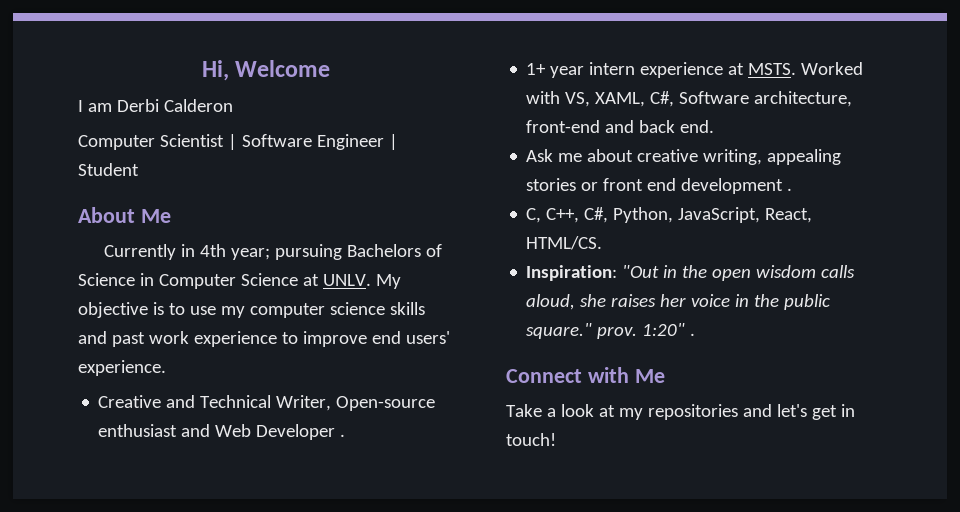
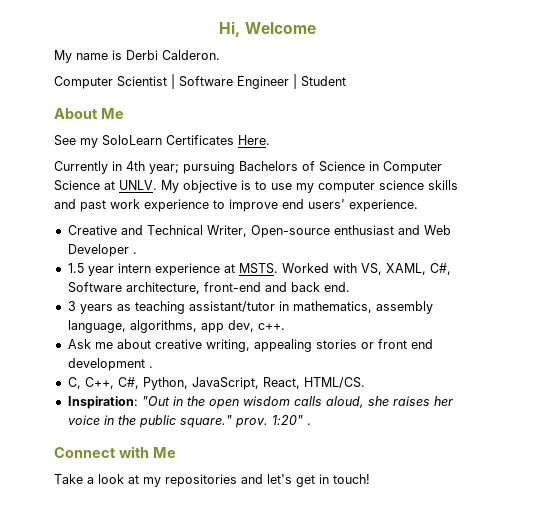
- I am Derbi Calderon
+ My name is Derbi Calderon.
+ See my SoloLearn Certificates Here.
- 1+ year intern experience at MSTS.
+ 1.5 year intern experience at MSTS.
+ 3 years as teaching assistant/tutor in mathematics, assembly language, algorithms, app dev, c++.

